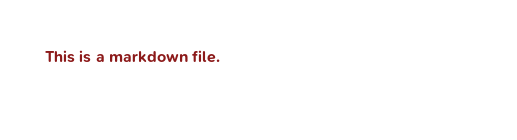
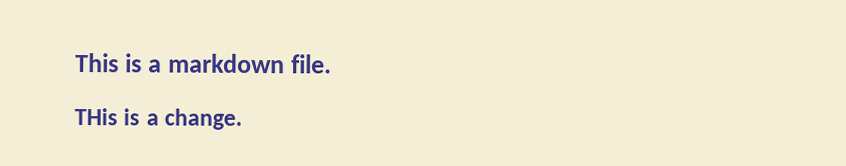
+ THis is a change.

